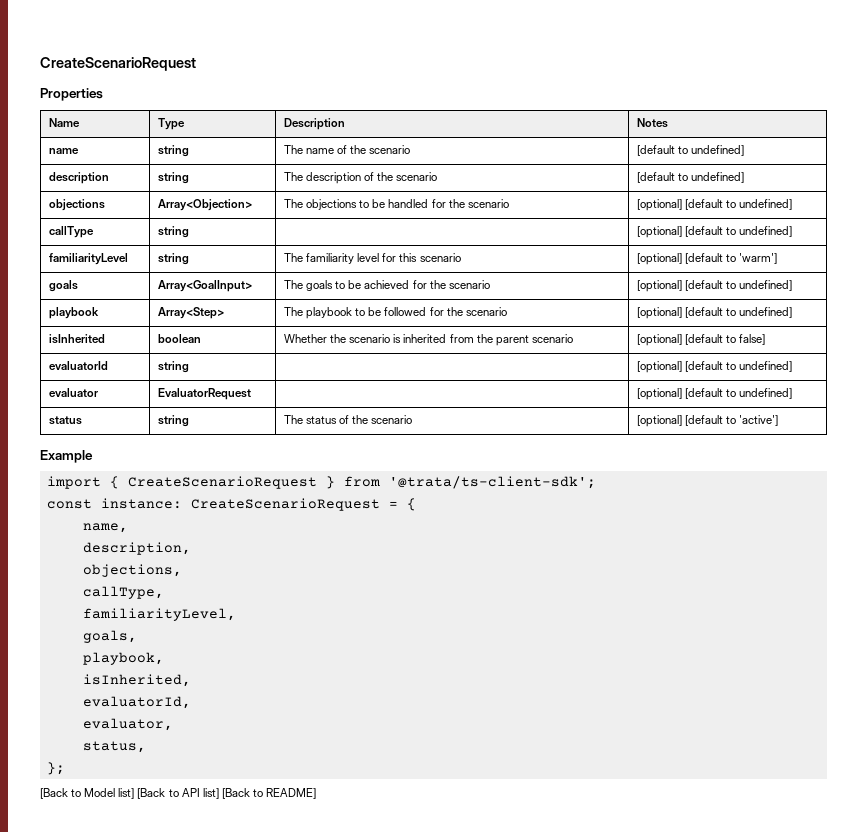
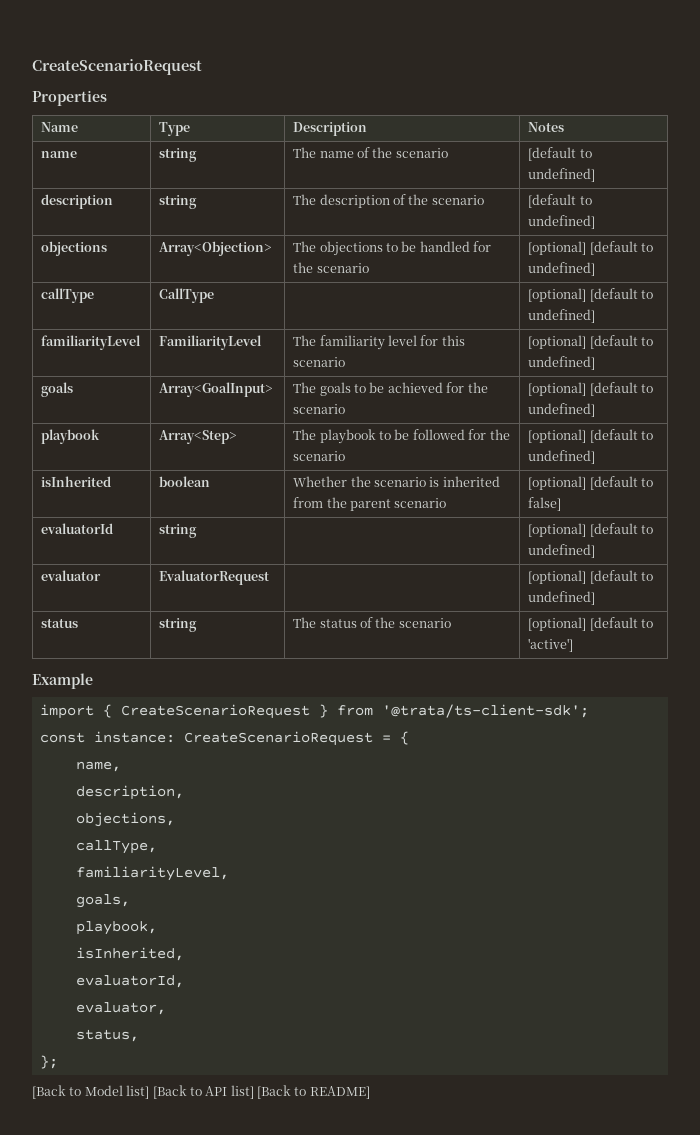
- callType | string | | [optional] [default to undefined]
+ callType | CallType | | [optional] [default to undefined]
- familiarityLevel | string | The familiarity level for this scenario | [optional] [default to 'warm']
+ familiarityLevel | FamiliarityLevel | The familiarity level for this scenario | [optional] [default to undefined]

